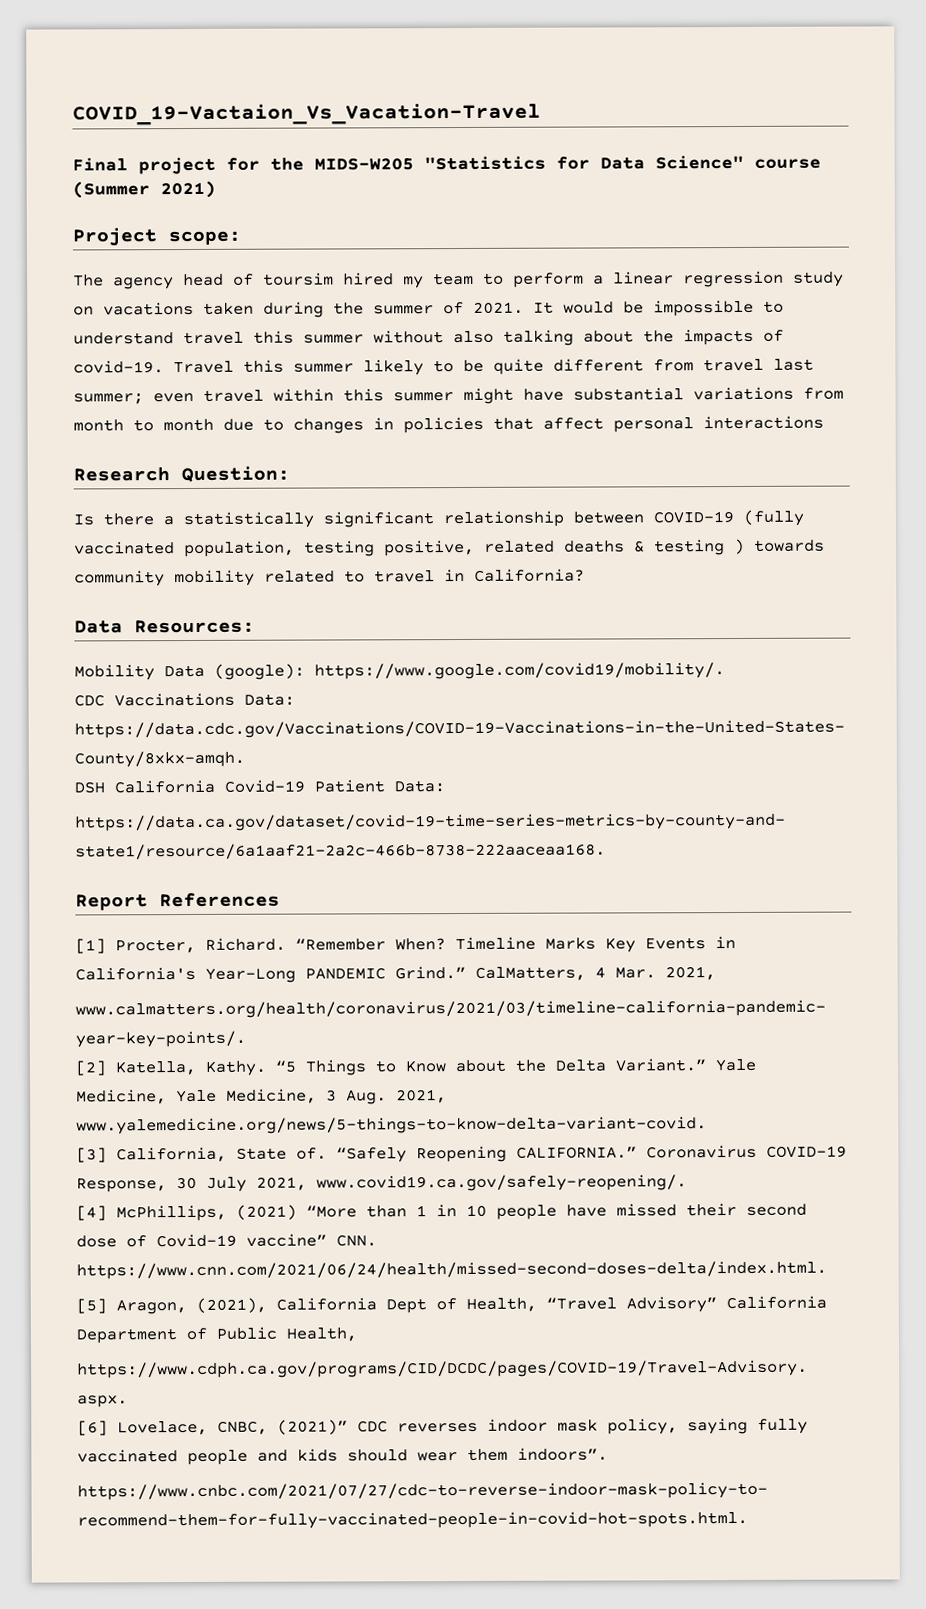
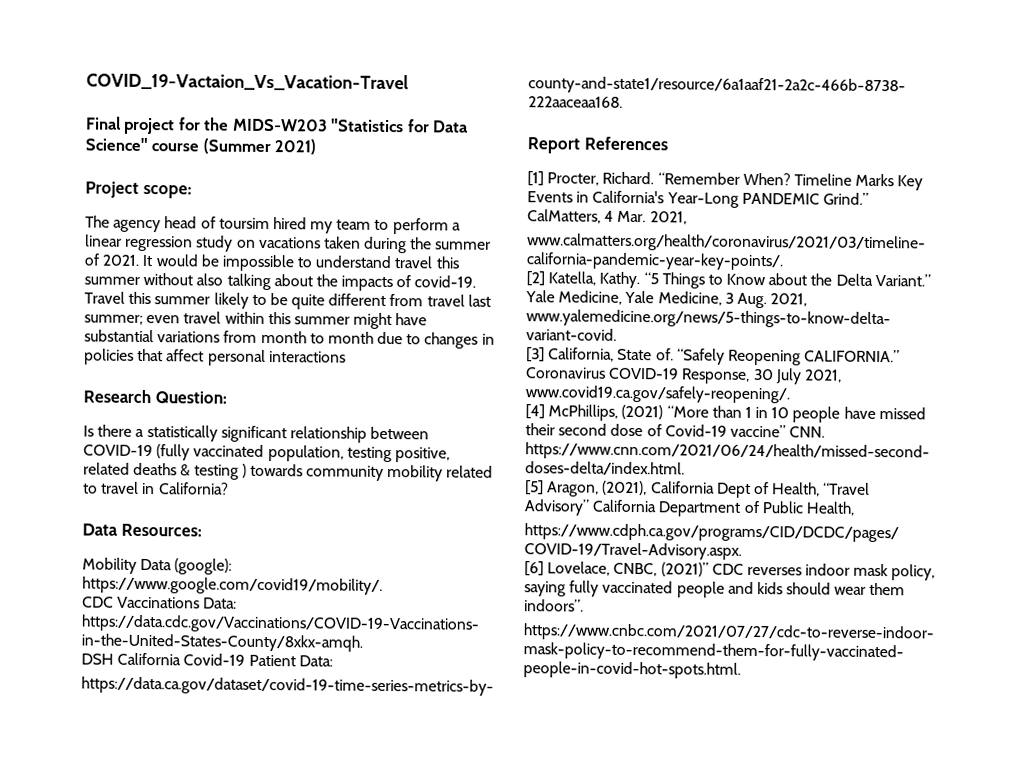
- Final project for the MIDS-W205 "Statistics for Data Science" course (Summer 2021)
+ Final project for the MIDS-W203 "Statistics for Data Science" course (Summer 2021)

